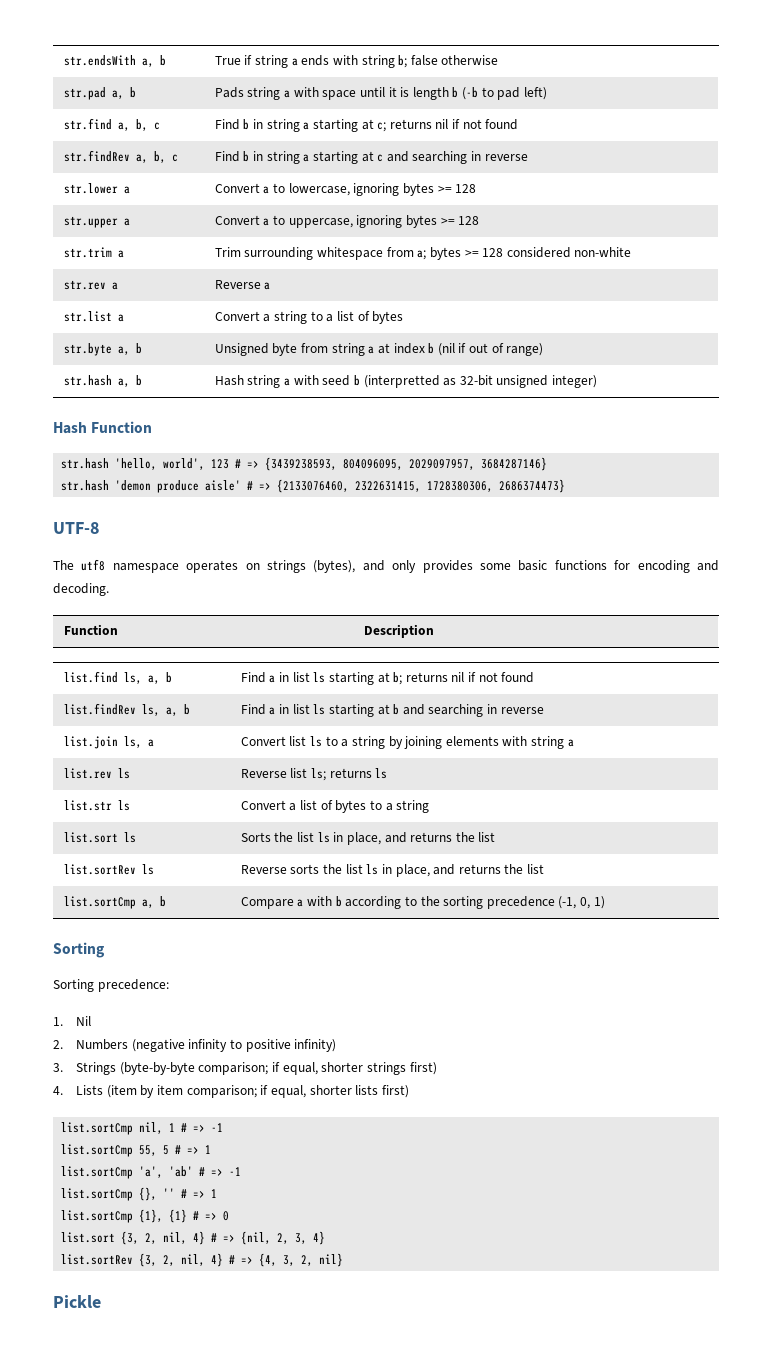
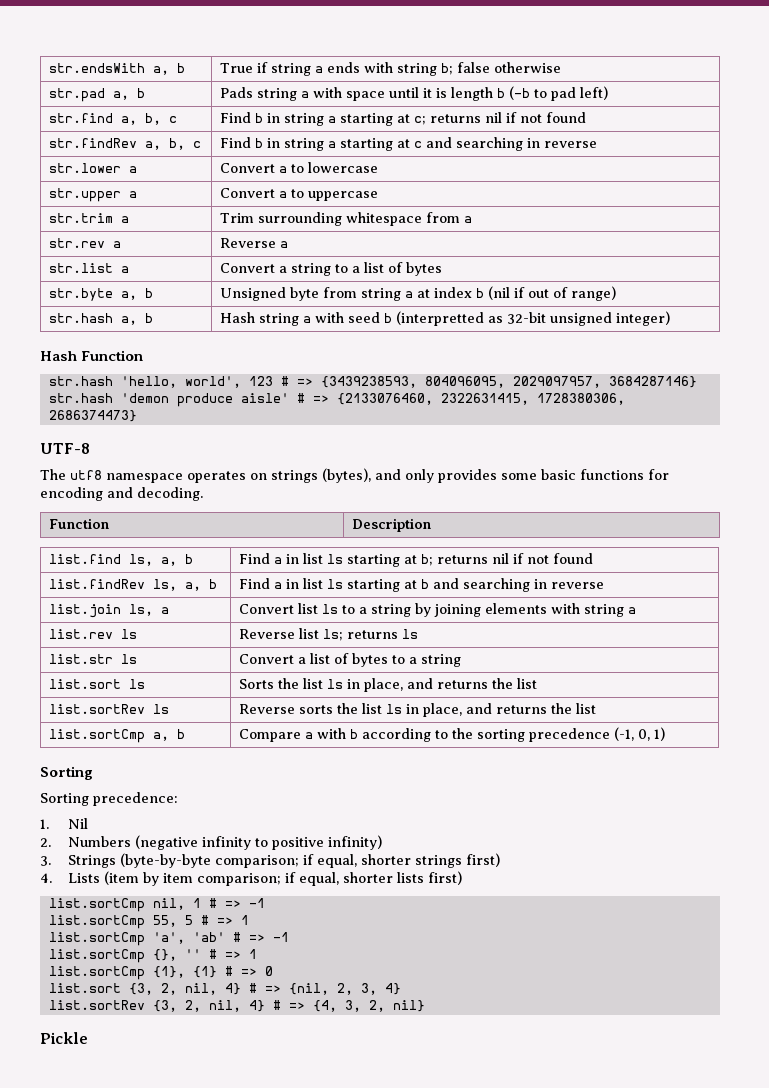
- str.lower a | Convert a to lowercase, ignoring bytes >= 128
+ str.lower a | Convert a to lowercase
- str.upper a | Convert a to uppercase, ignoring bytes >= 128
+ str.upper a | Convert a to uppercase
- str.trim a | Trim surrounding whitespace from a; bytes >= 128 considered non-white
+ str.trim a | Trim surrounding whitespace from a

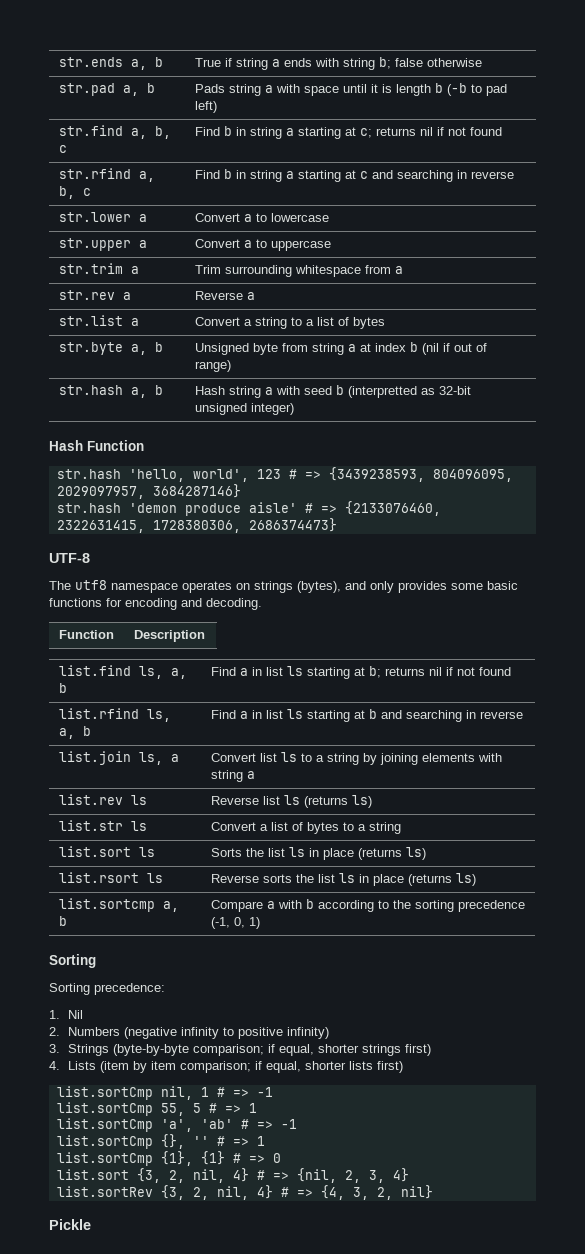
- str.endsWith a, b | True if string a ends with string b; false otherwise
+ str.ends a, b | True if string a ends with string b; false otherwise
- str.findRev a, b, c | Find b in string a starting at c and searching in reverse
+ str.rfind a, b, c | Find b in string a starting at c and searching in reverse
- list.findRev ls, a, b | Find a in list ls starting at b and searching in reverse
+ list.rfind ls, a, b | Find a in list ls starting at b and searching in reverse
- list.rev ls | Reverse list ls; returns ls
+ list.rev ls | Reverse list ls (returns ls)
- list.sort ls | Sorts the list ls in place, and returns the list
- list.sortRev ls | Reverse sorts the list ls in place, and returns the list
- list.sortCmp a, b | Compare a with b according to the sorting precedence (-1, 0, 1)
+ list.sort ls | Sorts the list ls in place (returns ls)
+ list.rsort ls | Reverse sorts the list ls in place (returns ls)
+ list.sortcmp a, b | Compare a with b according to the sorting precedence (-1, 0, 1)

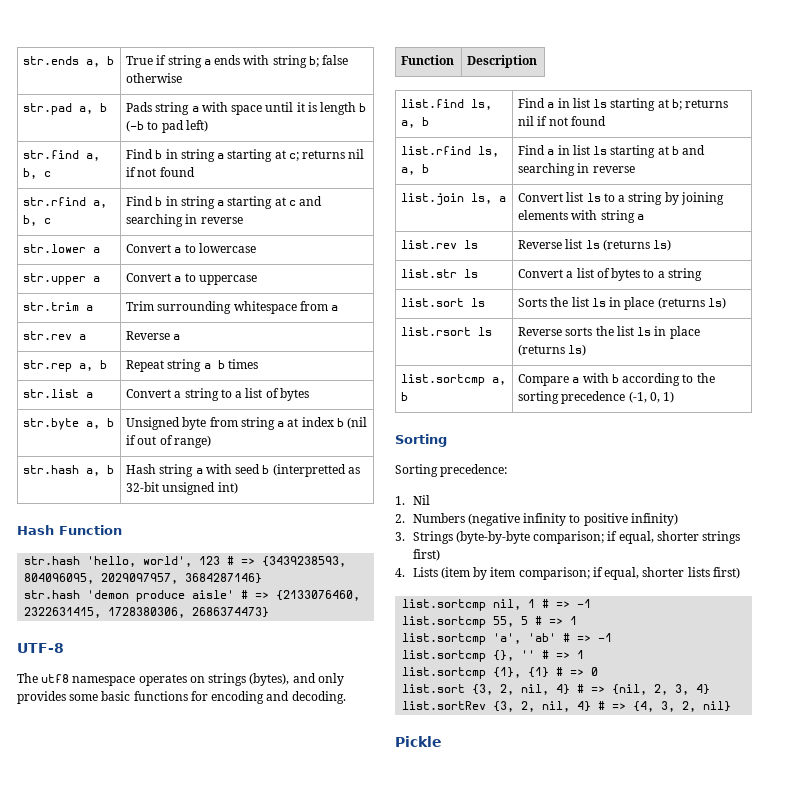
+ str.rep a, b | Repeat string a b times
- str.hash a, b | Hash string a with seed b (interpretted as 32-bit unsigned integer)
+ str.hash a, b | Hash string a with seed b (interpretted as 32-bit unsigned int)
- list.sortCmp nil, 1 # => -1
+ list.sortcmp nil, 1 # => -1
- list.sortCmp 55, 5 # => 1
+ list.sortcmp 55, 5 # => 1
- list.sortCmp 'a', 'ab' # => -1
+ list.sortcmp 'a', 'ab' # => -1
- list.sortCmp {}, '' # => 1
+ list.sortcmp {}, '' # => 1
- list.sortCmp {1}, {1} # => 0
+ list.sortcmp {1}, {1} # => 0

